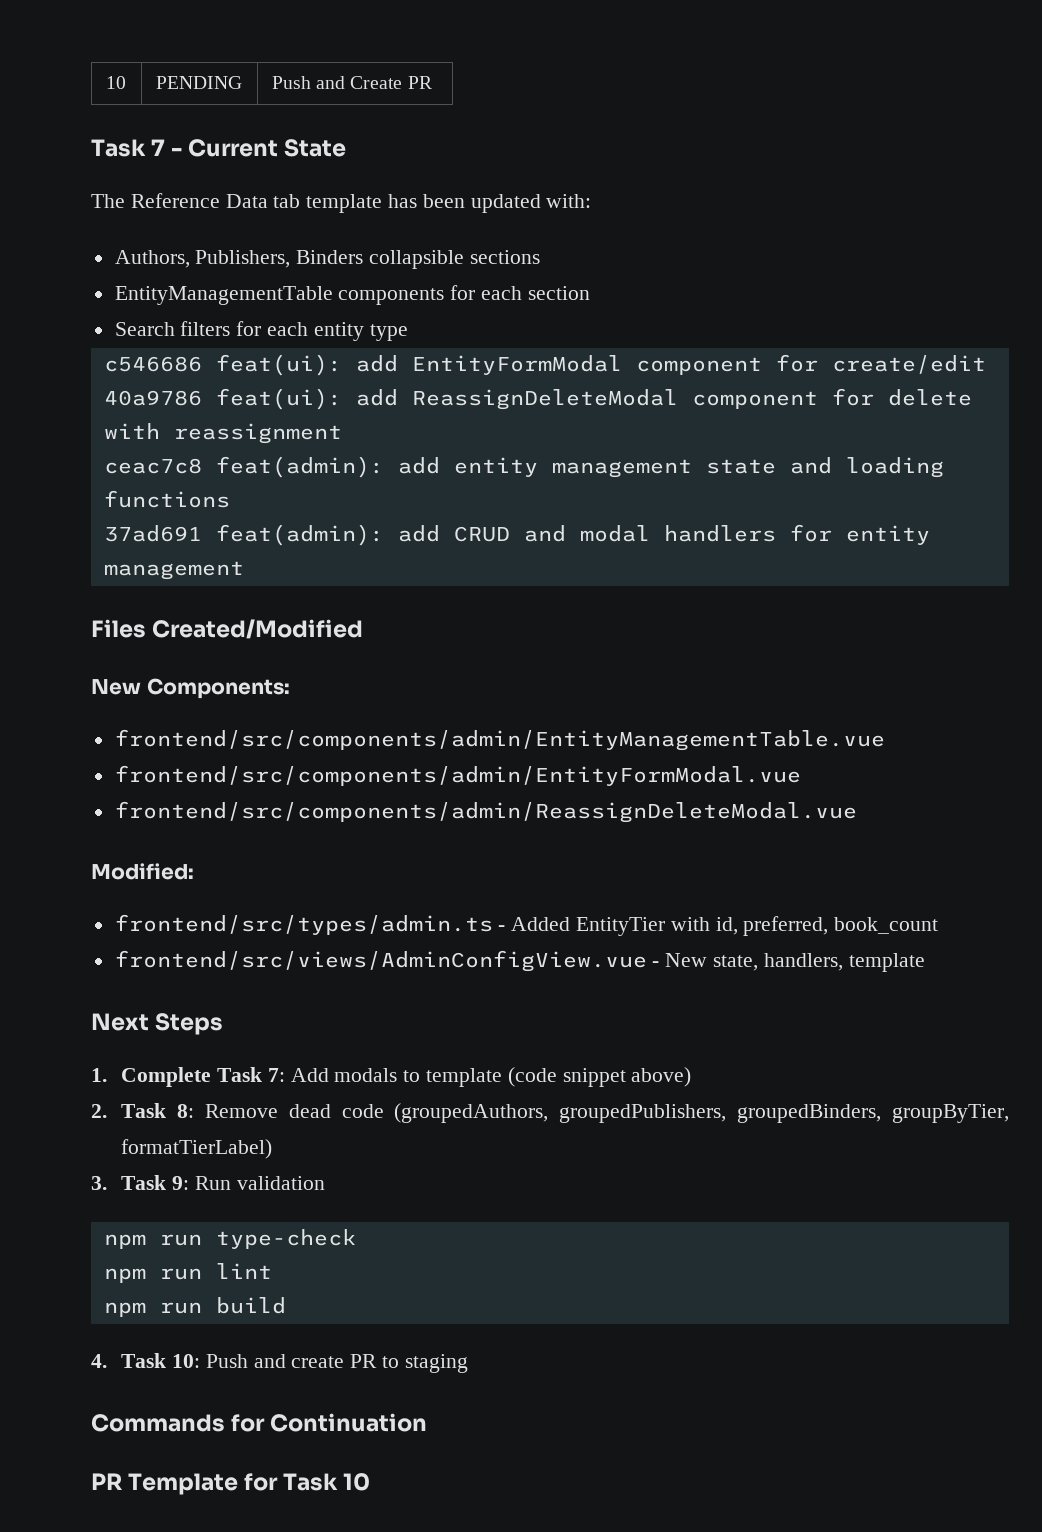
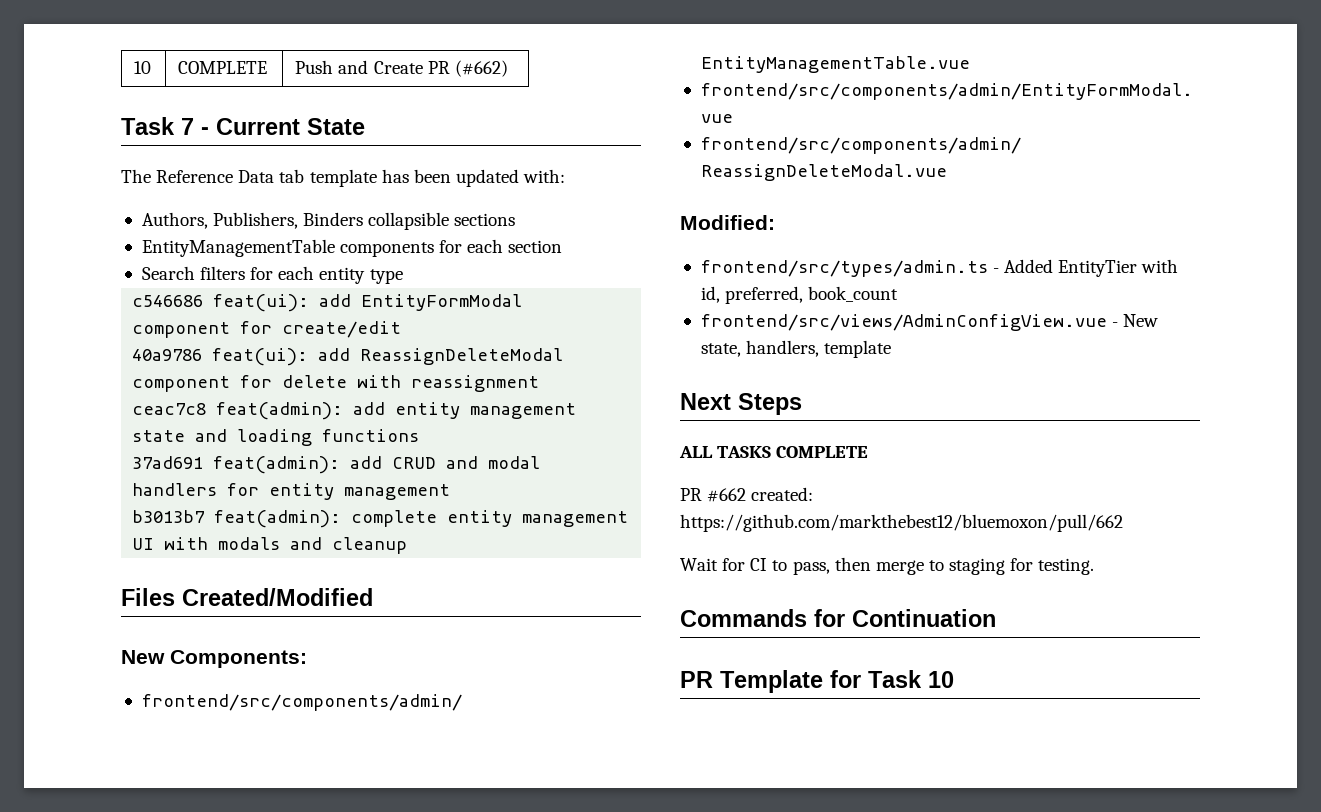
- 10 | PENDING | Push and Create PR
+ 10 | COMPLETE | Push and Create PR (#662)
+ b3013b7 feat(admin): complete entity management UI with modals and cleanup
- 1. Complete Task 7: Add modals to template (code snippet above)
- 2. Task 8: Remove dead code (groupedAuthors, groupedPublishers, groupedBinders, groupByTier, formatTierLabel)
- 3. Task 9: Run validation
- npm run type-check
- npm run lint
- npm run build
- 4. Task 10: Push and create PR to staging
+ ALL TASKS COMPLETE
+ PR #662 created: https://github.com/markthebest12/bluemoxon/pull/662
+ Wait for CI to pass, then merge to staging for testing.

